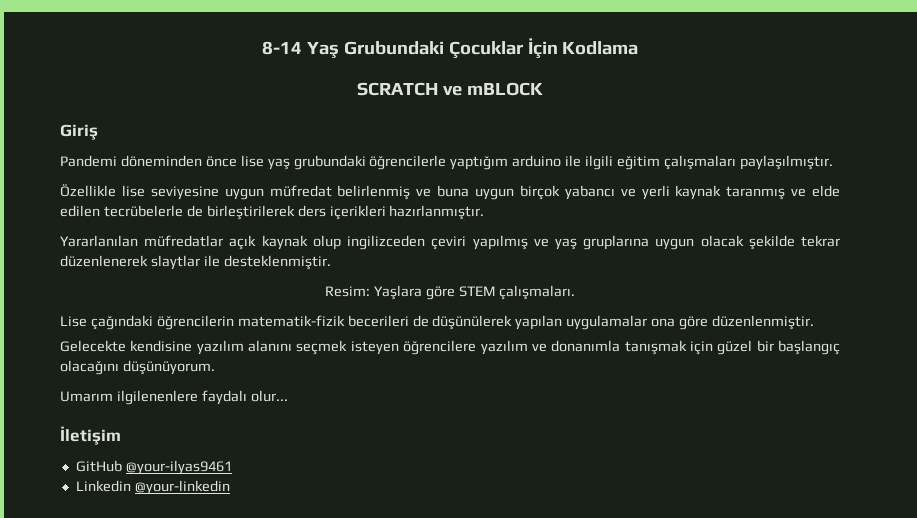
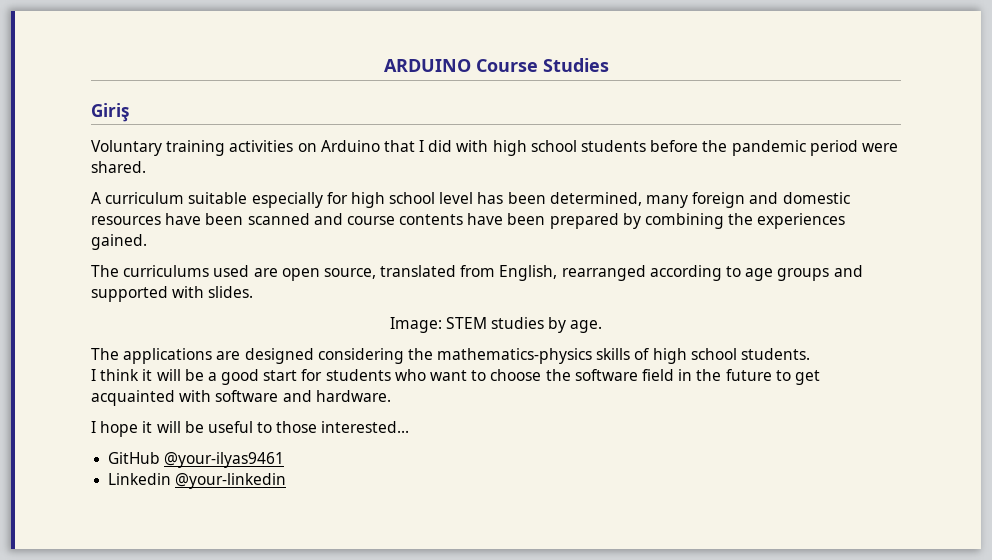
- 8-14 Yaş Grubundaki Çocuklar İçin Kodlama
- SCRATCH ve mBLOCK
+ ARDUINO Course Studies
  Giriş
- Pandemi döneminden önce lise yaş grubundaki öğrencilerle yaptığım arduino ile ilgili eğitim çalışmaları paylaşılmıştır.
- Özellikle lise seviyesine uygun müfredat belirlenmiş ve buna uygun birçok yabancı ve yerli kaynak taranmış ve elde edilen tecrübelerle de birleştirilerek ders içerikleri hazırlanmıştır.
- Yararlanılan müfredatlar açık kaynak olup ingilizceden çeviri yapılmış ve yaş gruplarına uygun olacak şekilde tekrar düzenlenerek slaytlar ile desteklenmiştir.
- Resim: Yaşlara göre STEM çalışmaları.
- Lise çağındaki öğrencilerin matematik-fizik becerileri de düşünülerek yapılan uygulamalar ona göre düzenlenmiştir.
- Gelecekte kendisine yazılım alanını seçmek isteyen öğrencilere yazılım ve donanımla tanışmak için güzel bir başlangıç olacağını düşünüyorum.
- Umarım ilgilenenlere faydalı olur...
- İletişim
+ Voluntary training activities on Arduino that I did with high school students before the pandemic period were shared.
+ A curriculum suitable especially for high school level has been determined, many foreign and domestic resources have been scanned and course contents have been prepared by combining the experiences gained.
+ The curriculums used are open source, translated from English, rearranged according to age groups and supported with slides.
+ Image: STEM studies by age.
+ The applications are designed considering the mathematics-physics skills of high school students.
+ I think it will be a good start for students who want to choose the software field in the future to get acquainted with software and hardware.
+ I hope it will be useful to those interested...

